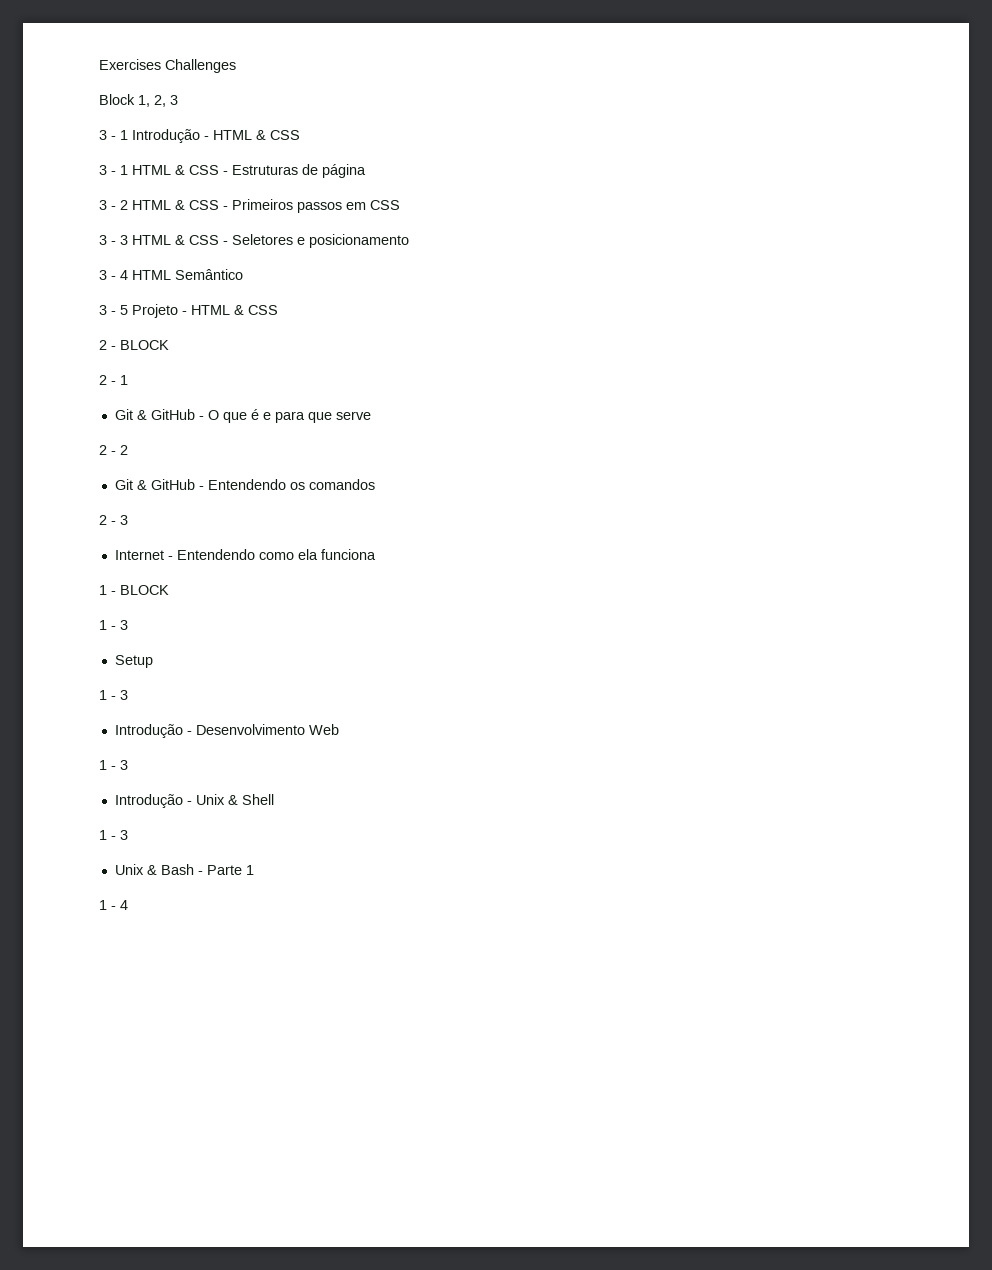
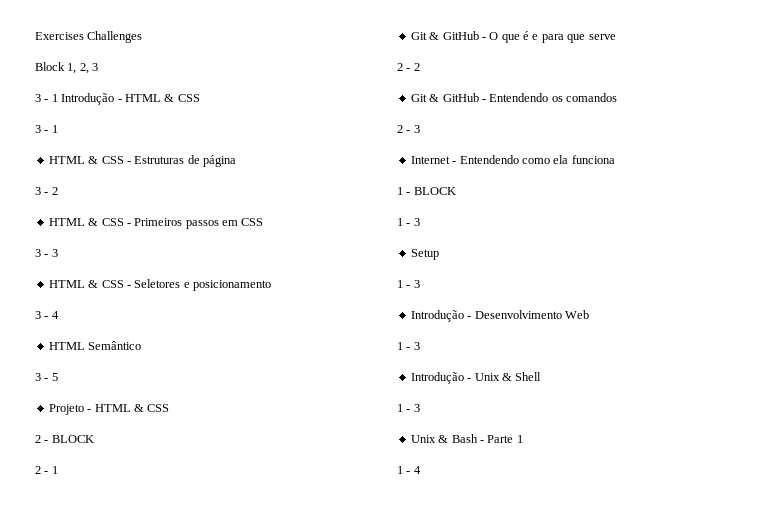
  3 - 1 Introdução - HTML & CSS
- 3 - 1 HTML & CSS - Estruturas de página
+ 3 - 1
+ HTML & CSS - Estruturas de página
- 3 - 2 HTML & CSS - Primeiros passos em CSS
+ 3 - 2
+ HTML & CSS - Primeiros passos em CSS
- 3 - 3 HTML & CSS - Seletores e posicionamento
+ 3 - 3
+ HTML & CSS - Seletores e posicionamento
- 3 - 4 HTML Semântico
+ 3 - 4
+ HTML Semântico
- 3 - 5 Projeto - HTML & CSS
+ 3 - 5
+ Projeto - HTML & CSS

